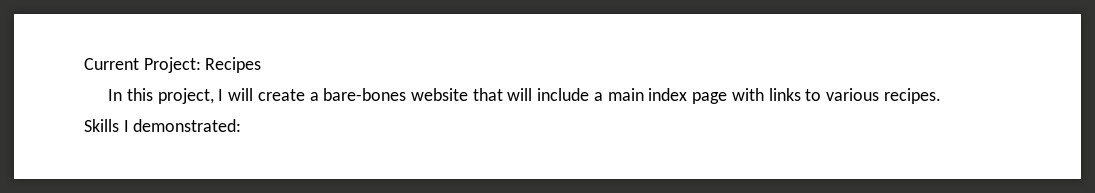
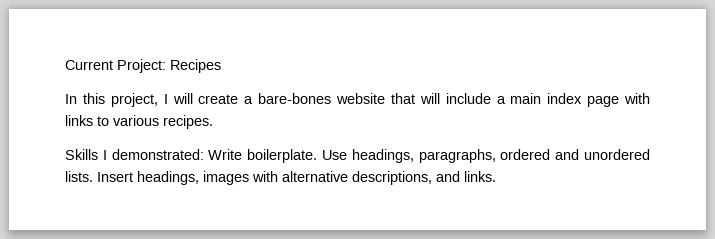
- Skills I demonstrated:
+ Skills I demonstrated: Write boilerplate. Use headings, paragraphs, ordered and unordered lists. Insert headings, images with alternative descriptions, and links.

